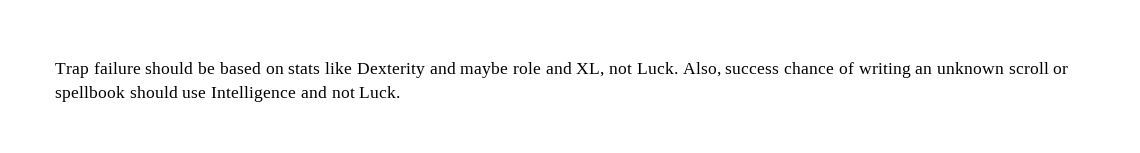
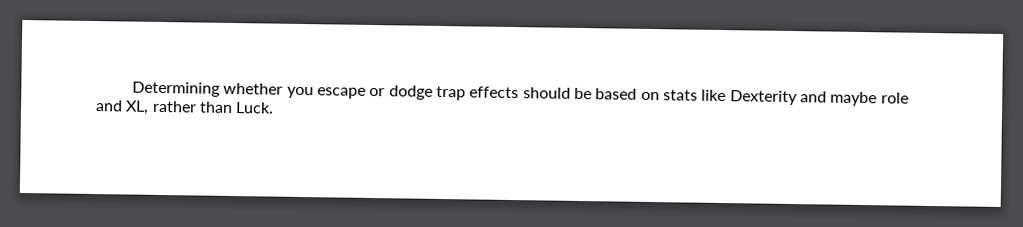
- Trap failure should be based on stats like Dexterity and maybe role and XL, not Luck. Also, success chance of writing an unknown scroll or spellbook should use Intelligence and not Luck.
+ Determining whether you escape or dodge trap effects should be based on stats like Dexterity and maybe role and XL, rather than Luck.

